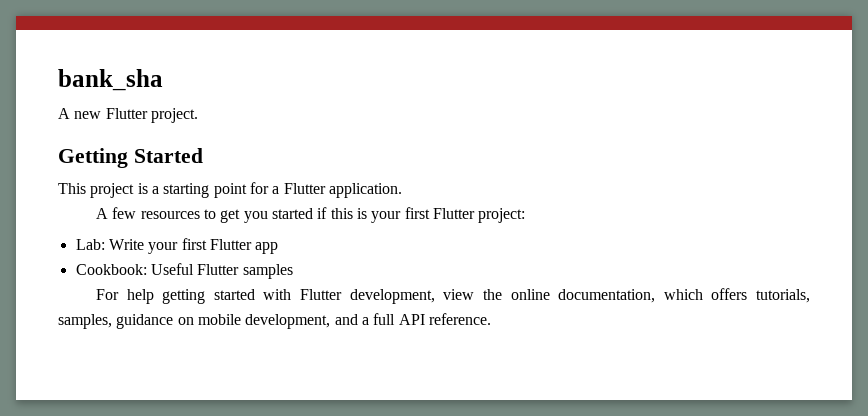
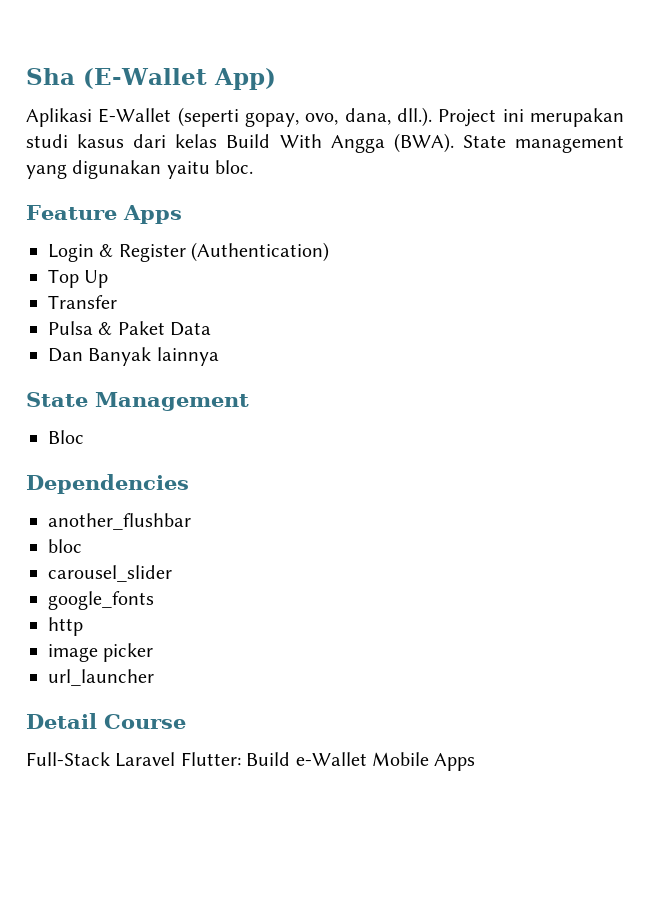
- bank_sha
- A new Flutter project.
- Getting Started
- This project is a starting point for a Flutter application.
- A few resources to get you started if this is your first Flutter project:
- Lab: Write your first Flutter app
- Cookbook: Useful Flutter samples
- For help getting started with Flutter development, view the online documentation, which offers tutorials, samples, guidance on mobile development, and a full API reference.
+ Sha (E-Wallet App)
+ Aplikasi E-Wallet (seperti gopay, ovo, dana, dll.). Project ini merupakan studi kasus dari kelas Build With Angga (BWA). State management yang digunakan yaitu bloc.
+ Feature Apps
+ Login & Register (Authentication)
+ Top Up
+ Transfer
+ Pulsa & Paket Data
+ Dan Banyak lainnya
+ State Management
+ Bloc
+ Dependencies
+ another_flushbar
+ bloc
+ carousel_slider
+ google_fonts
+ http
+ image picker
+ url_launcher
+ Detail Course
+ Full-Stack Laravel Flutter: Build e-Wallet Mobile Apps

